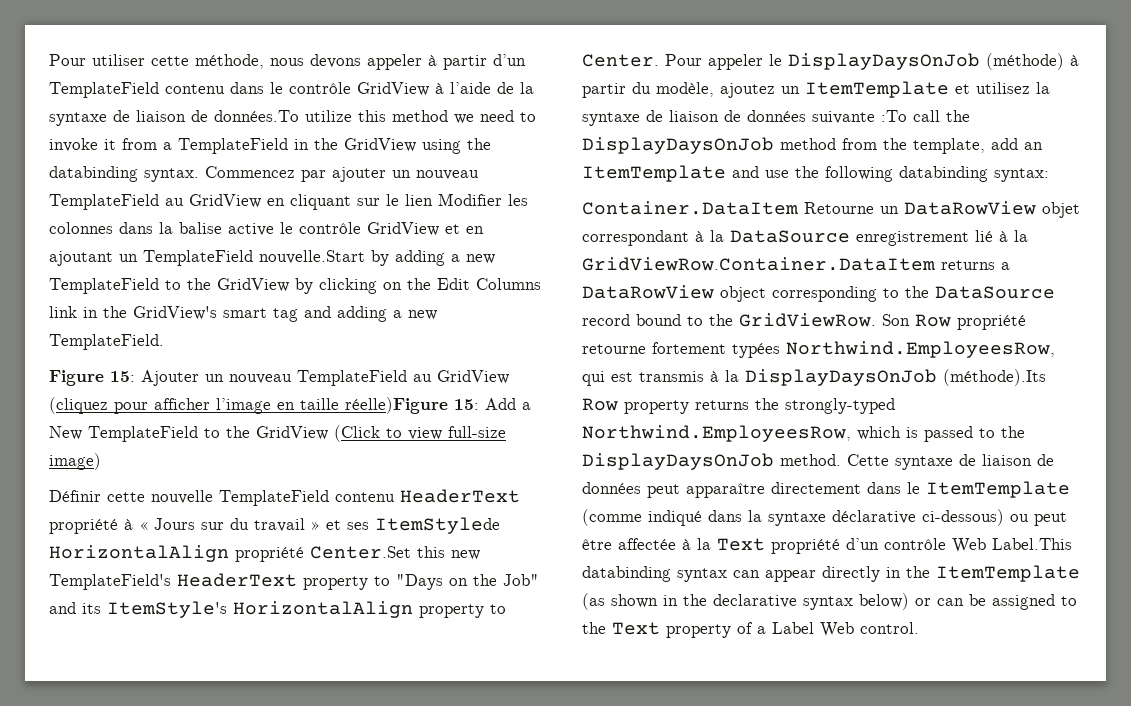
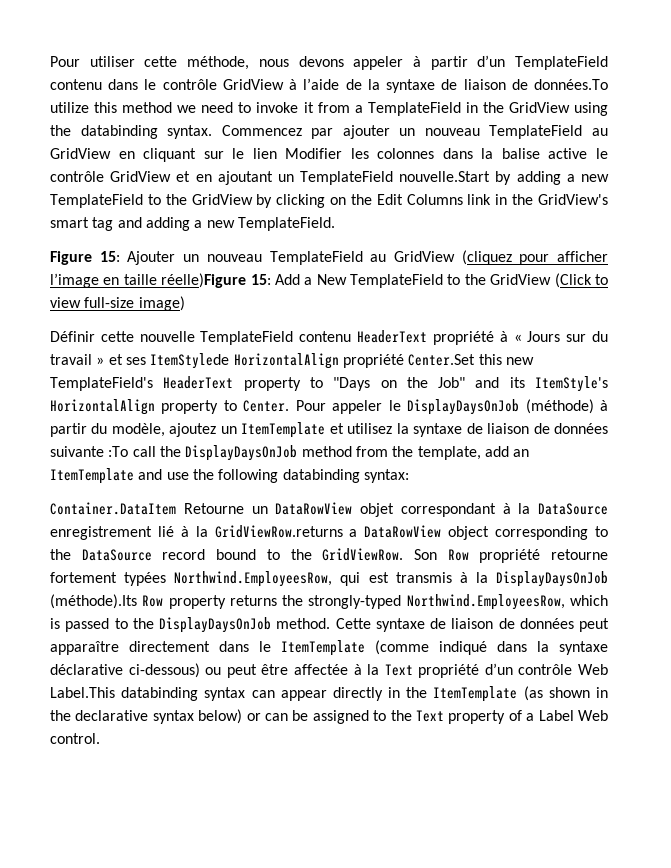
- Container.DataItem Retourne un DataRowView objet correspondant à la DataSource enregistrement lié à la GridViewRow.Container.DataItem returns a DataRowView object corresponding to the DataSource record bound to the GridViewRow.
+ Container.DataItem Retourne un DataRowView objet correspondant à la DataSource enregistrement lié à la GridViewRow.returns a DataRowView object corresponding to the DataSource record bound to the GridViewRow.

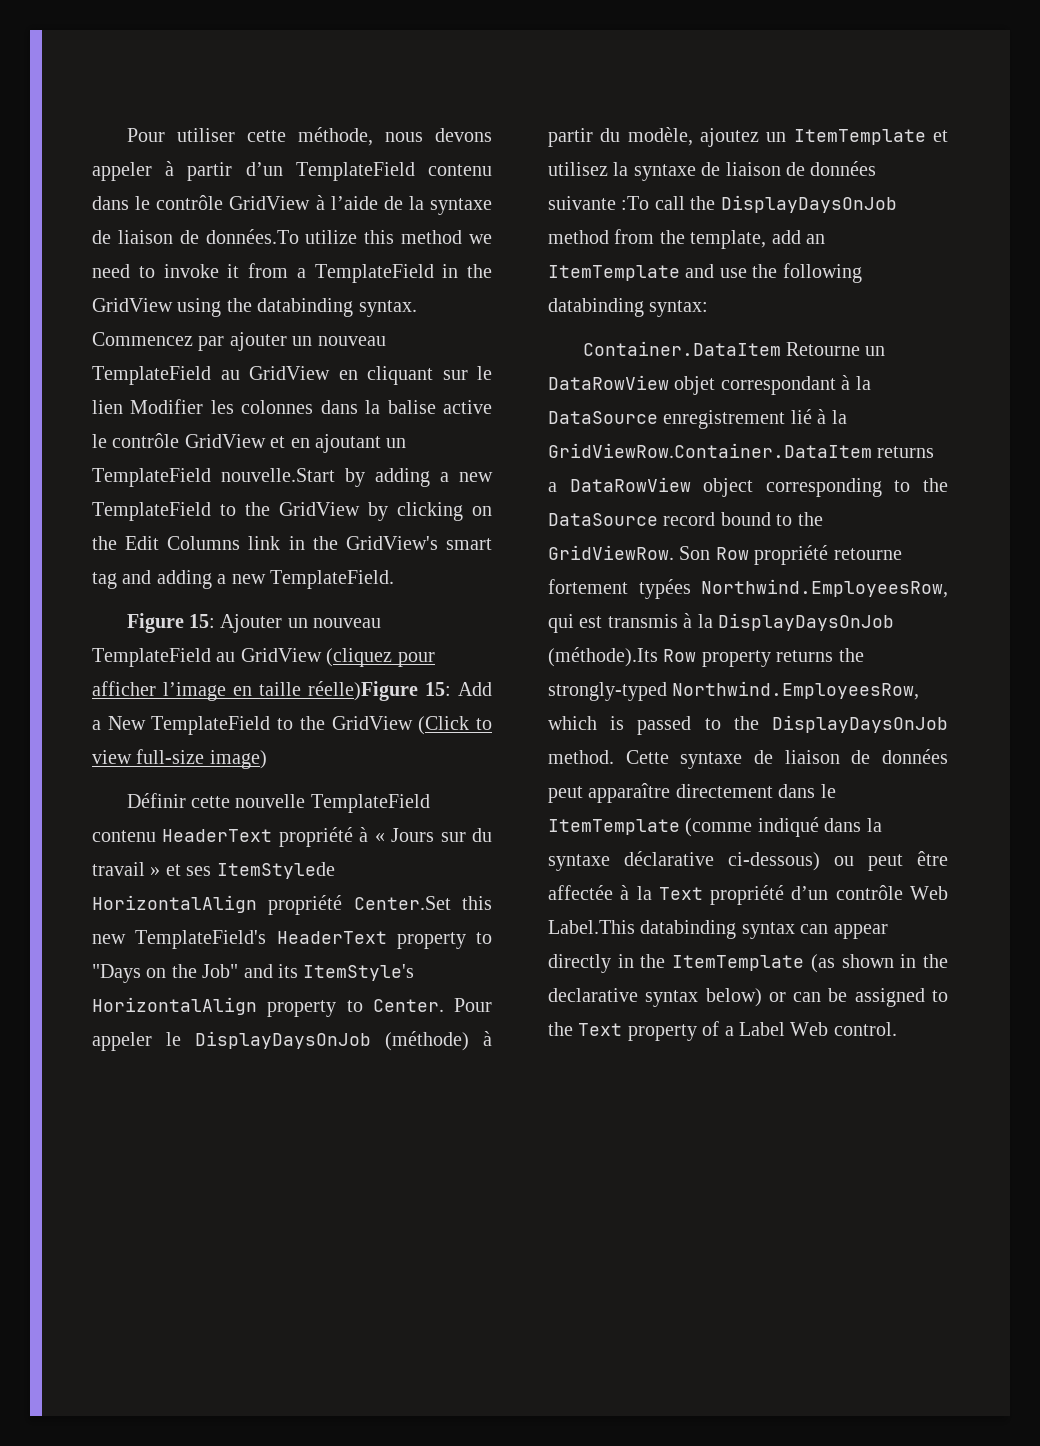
- Container.DataItem Retourne un DataRowView objet correspondant à la DataSource enregistrement lié à la GridViewRow.returns a DataRowView object corresponding to the DataSource record bound to the GridViewRow.
+ Container.DataItem Retourne un DataRowView objet correspondant à la DataSource enregistrement lié à la GridViewRow.Container.DataItem returns a DataRowView object corresponding to the DataSource record bound to the GridViewRow.

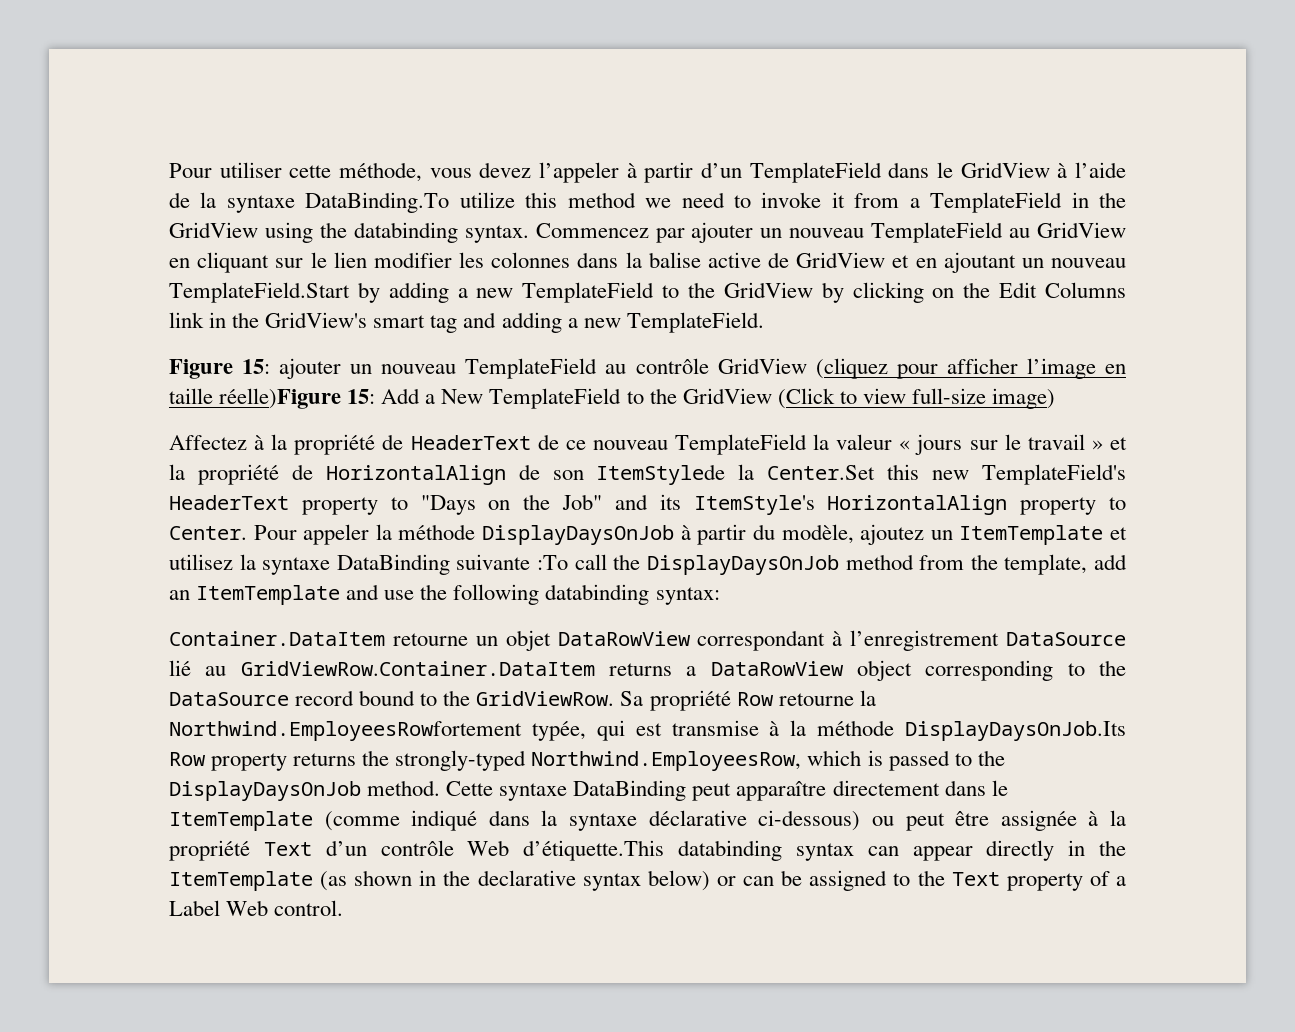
- Pour utiliser cette méthode, nous devons appeler à partir d’un TemplateField contenu dans le contrôle GridView à l’aide de la syntaxe de liaison de données.To utilize this method we need to invoke it from a TemplateField in the GridView using the databinding syntax.
+ Pour utiliser cette méthode, vous devez l’appeler à partir d’un TemplateField dans le GridView à l’aide de la syntaxe DataBinding.To utilize this method we need to invoke it from a TemplateField in the GridView using the databinding syntax.
- Commencez par ajouter un nouveau TemplateField au GridView en cliquant sur le lien Modifier les colonnes dans la balise active le contrôle GridView et en ajoutant un TemplateField nouvelle.Start by adding a new TemplateField to the GridView by clicking on the Edit Columns link in the GridView's smart tag and adding a new TemplateField.
+ Commencez par ajouter un nouveau TemplateField au GridView en cliquant sur le lien modifier les colonnes dans la balise active de GridView et en ajoutant un nouveau TemplateField.Start by adding a new TemplateField to the GridView by clicking on the Edit Columns link in the GridView's smart tag and adding a new TemplateField.
- Figure 15: Ajouter un nouveau TemplateField au GridView (cliquez pour afficher l’image en taille réelle)Figure 15: Add a New TemplateField to the GridView (Click to view full-size image)
+ Figure 15: ajouter un nouveau TemplateField au contrôle GridView (cliquez pour afficher l’image en taille réelle)Figure 15: Add a New TemplateField to the GridView (Click to view full-size image)
- Définir cette nouvelle TemplateField contenu HeaderText propriété à « Jours sur du travail » et ses ItemStylede HorizontalAlign propriété Center.Set this new TemplateField's HeaderText property to "Days on the Job" and its ItemStyle's HorizontalAlign property to Center.
+ Affectez à la propriété de HeaderText de ce nouveau TemplateField la valeur « jours sur le travail » et la propriété de HorizontalAlign de son ItemStylede la Center.Set this new TemplateField's HeaderText property to "Days on the Job" and its ItemStyle's HorizontalAlign property to Center.
- Pour appeler le DisplayDaysOnJob (méthode) à partir du modèle, ajoutez un ItemTemplate et utilisez la syntaxe de liaison de données suivante :To call the DisplayDaysOnJob method from the template, add an ItemTemplate and use the following databinding syntax:
+ Pour appeler la méthode DisplayDaysOnJob à partir du modèle, ajoutez un ItemTemplate et utilisez la syntaxe DataBinding suivante :To call the DisplayDaysOnJob method from the template, add an ItemTemplate and use the following databinding syntax:
- Container.DataItem Retourne un DataRowView objet correspondant à la DataSource enregistrement lié à la GridViewRow.Container.DataItem returns a DataRowView object corresponding to the DataSource record bound to the GridViewRow.
+ Container.DataItem retourne un objet DataRowView correspondant à l’enregistrement DataSource lié au GridViewRow.Container.DataItem returns a DataRowView object corresponding to the DataSource record bound to the GridViewRow.
- Son Row propriété retourne fortement typées Northwind.EmployeesRow, qui est transmis à la DisplayDaysOnJob (méthode).Its Row property returns the strongly-typed Northwind.EmployeesRow, which is passed to the DisplayDaysOnJob method.
+ Sa propriété Row retourne la Northwind.EmployeesRowfortement typée, qui est transmise à la méthode DisplayDaysOnJob.Its Row property returns the strongly-typed Northwind.EmployeesRow, which is passed to the DisplayDaysOnJob method.
- Cette syntaxe de liaison de données peut apparaître directement dans le ItemTemplate (comme indiqué dans la syntaxe déclarative ci-dessous) ou peut être affectée à la Text propriété d’un contrôle Web Label.This databinding syntax can appear directly in the ItemTemplate (as shown in the declarative syntax below) or can be assigned to the Text property of a Label Web control.
+ Cette syntaxe DataBinding peut apparaître directement dans le ItemTemplate (comme indiqué dans la syntaxe déclarative ci-dessous) ou peut être assignée à la propriété Text d’un contrôle Web d’étiquette.This databinding syntax can appear directly in the ItemTemplate (as shown in the declarative syntax below) or can be assigned to the Text property of a Label Web control.

